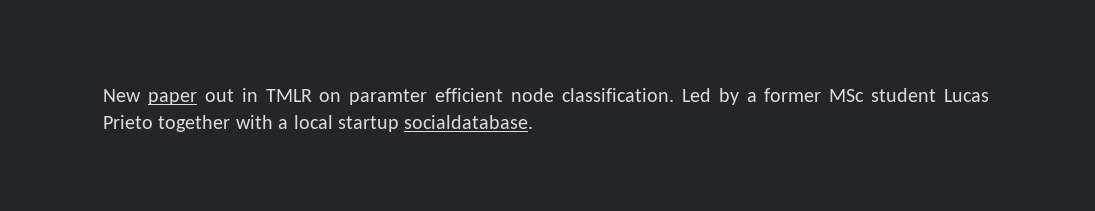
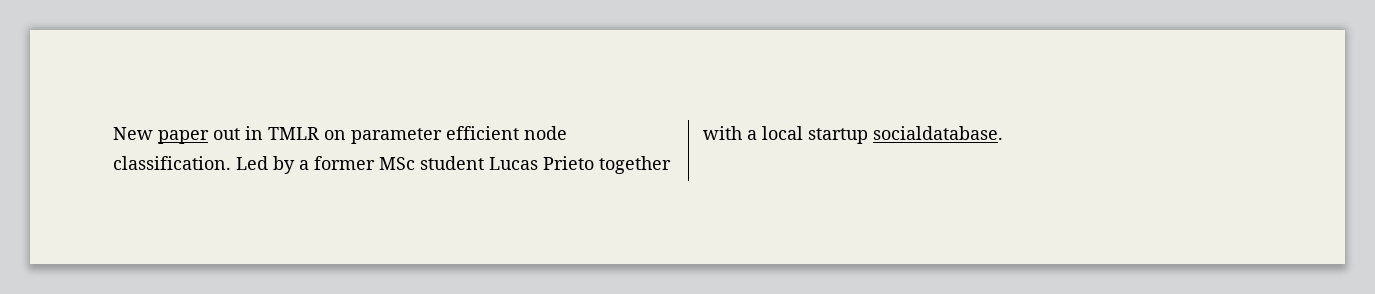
- New paper out in TMLR on paramter efficient node classification.
+ New paper out in TMLR on parameter efficient node classification.

